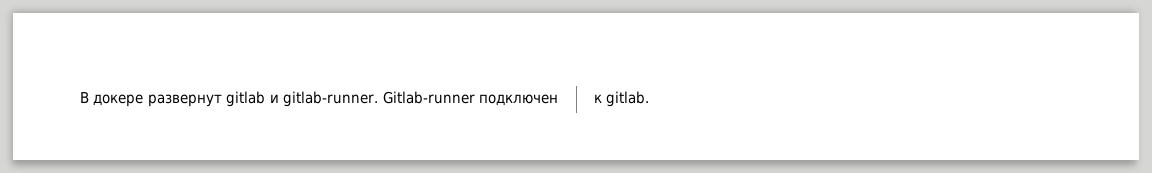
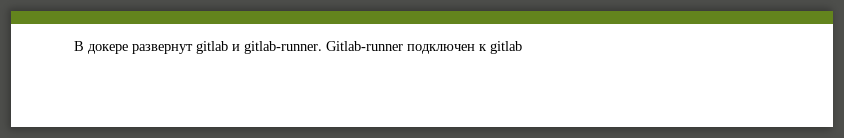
- Gitlab-runner подключен к gitlab.
+ Gitlab-runner подключен к gitlab

